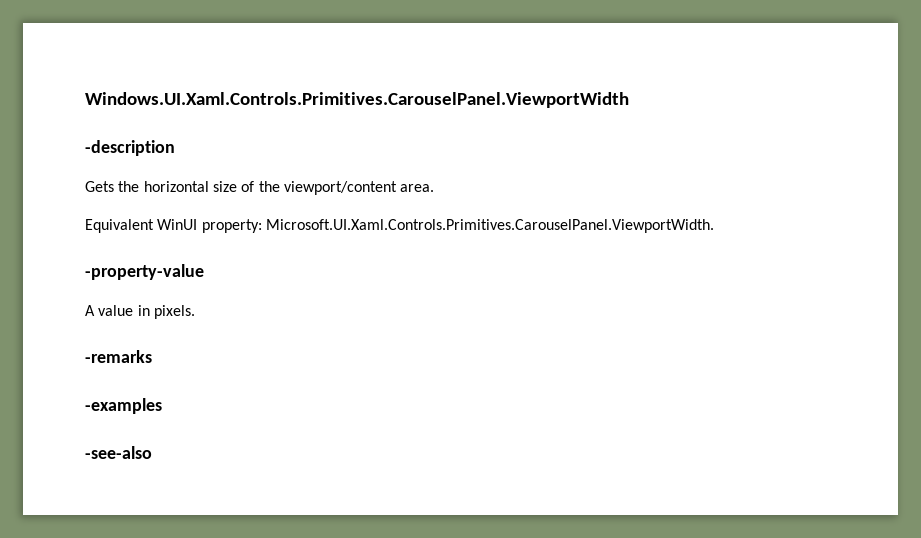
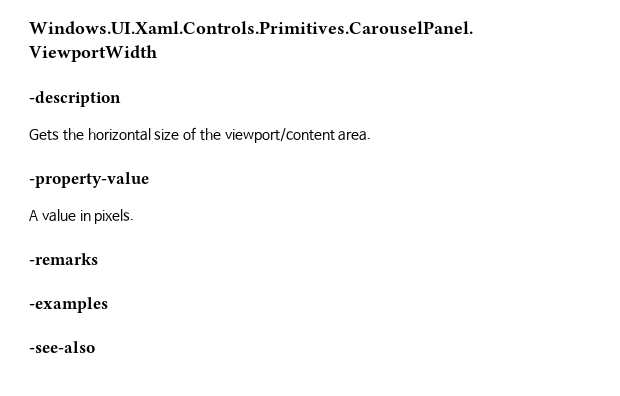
- Equivalent WinUI property: Microsoft.UI.Xaml.Controls.Primitives.CarouselPanel.ViewportWidth.

